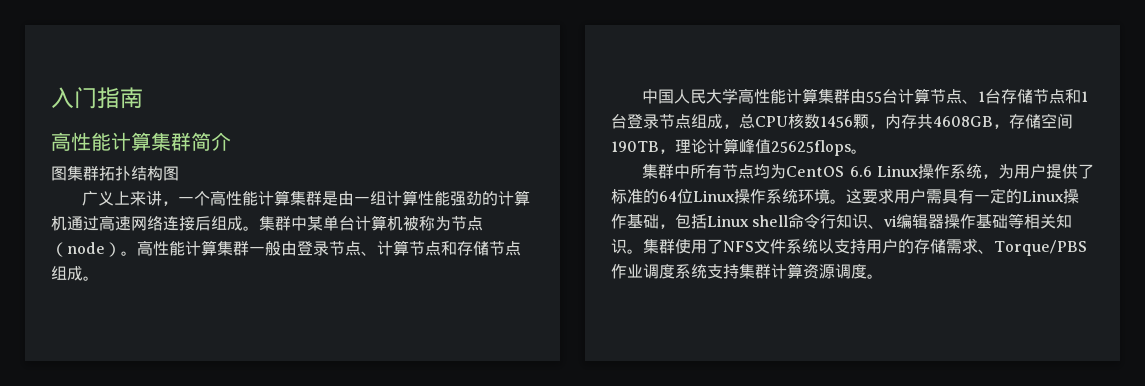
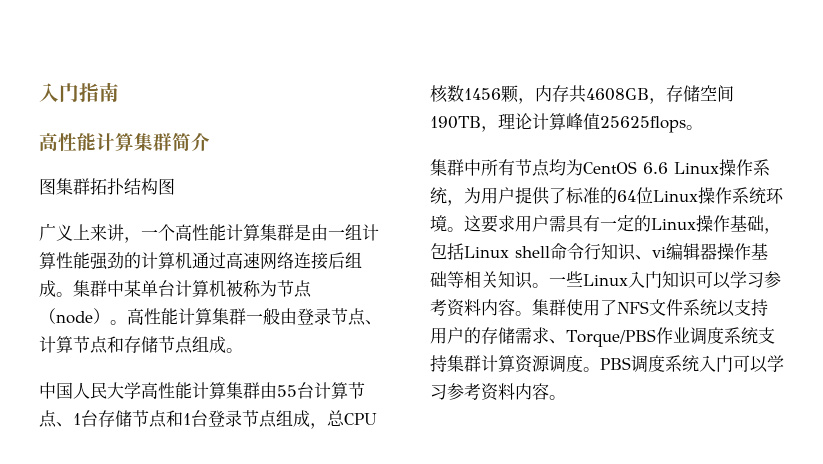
+ 一些Linux入门知识可以学习参考资料内容。
+ PBS调度系统入门可以学习参考资料内容。

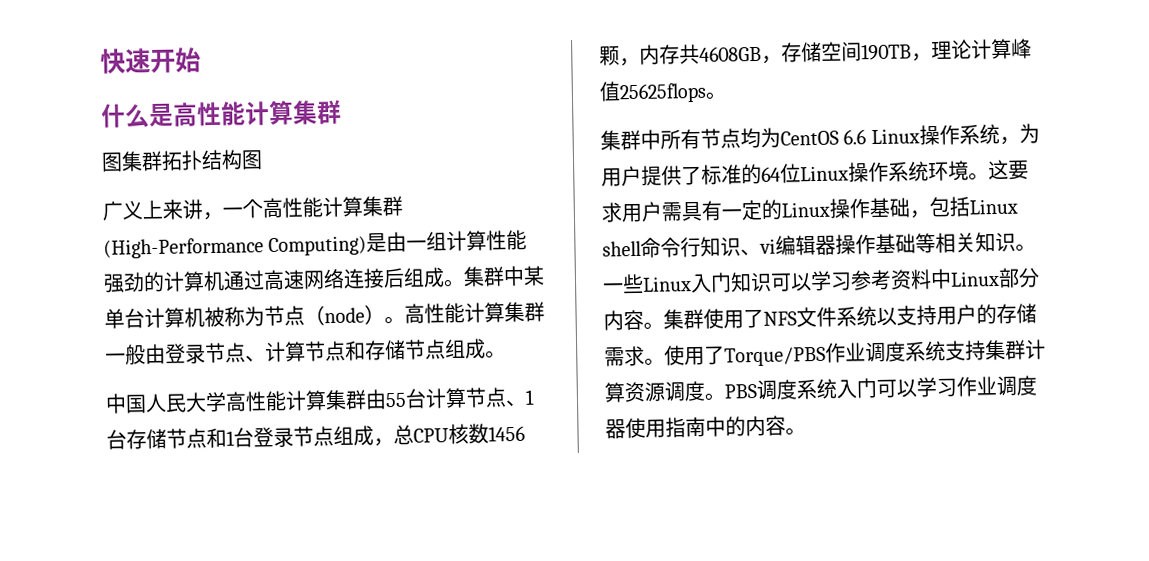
- 入门指南
- 高性能计算集群简介
+ 快速开始
+ 什么是高性能计算集群
- 广义上来讲，一个高性能计算集群是由一组计算性能强劲的计算机通过高速网络连接后组成。
+ 广义上来讲，一个高性能计算集群(High-Performance Computing)是由一组计算性能强劲的计算机通过高速网络连接后组成。
- 一些Linux入门知识可以学习参考资料内容。
+ 一些Linux入门知识可以学习参考资料中Linux部分内容。
- 集群使用了NFS文件系统以支持用户的存储需求、Torque/PBS作业调度系统支持集群计算资源调度。
+ 集群使用了NFS文件系统以支持用户的存储需求。使用了Torque/PBS作业调度系统支持集群计算资源调度。
- PBS调度系统入门可以学习参考资料内容。
+ PBS调度系统入门可以学习作业调度器使用指南中的内容。

